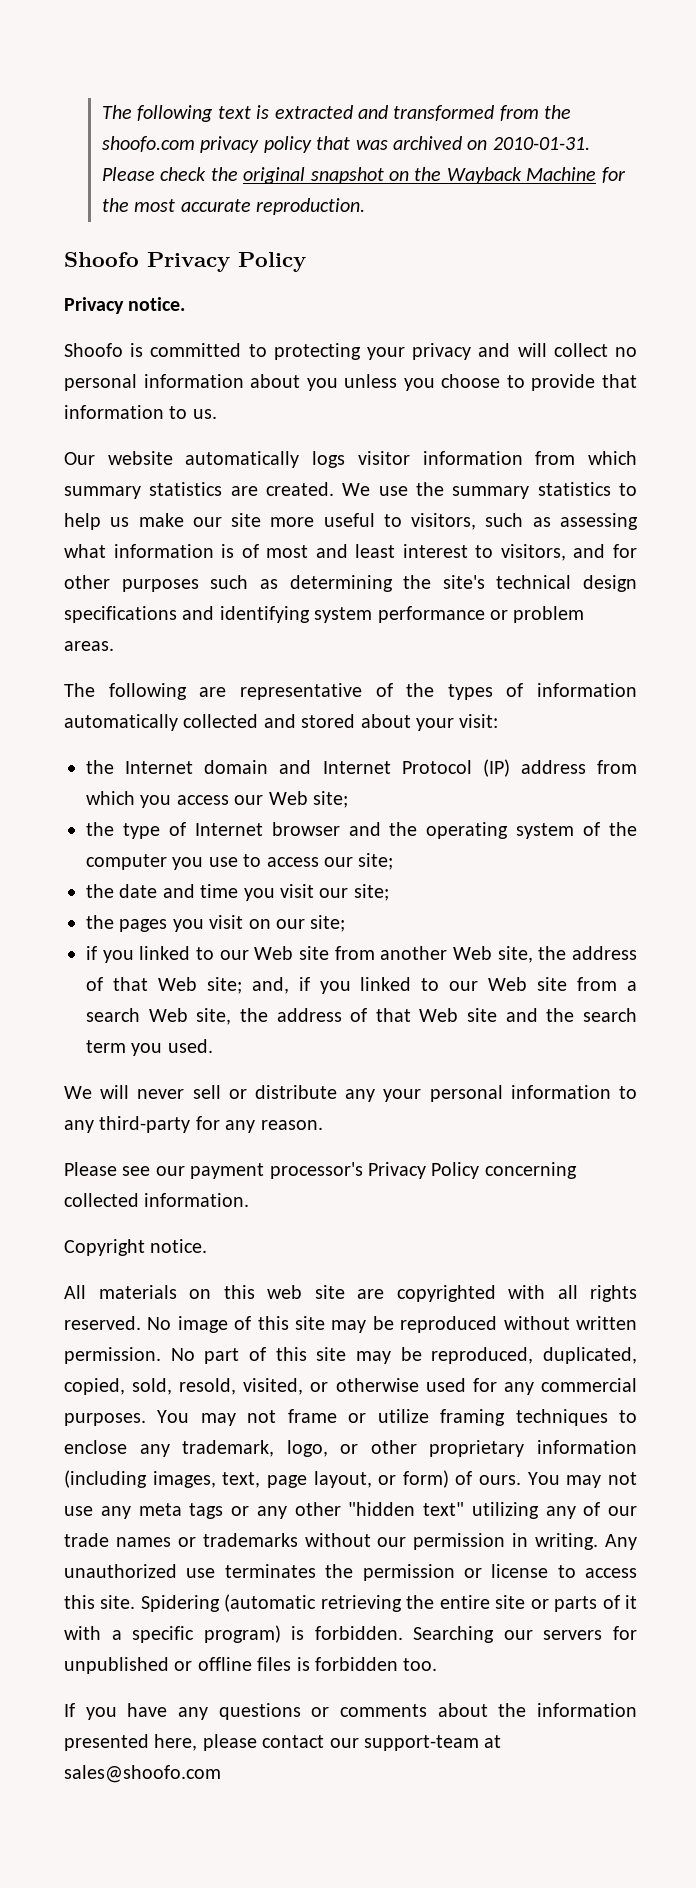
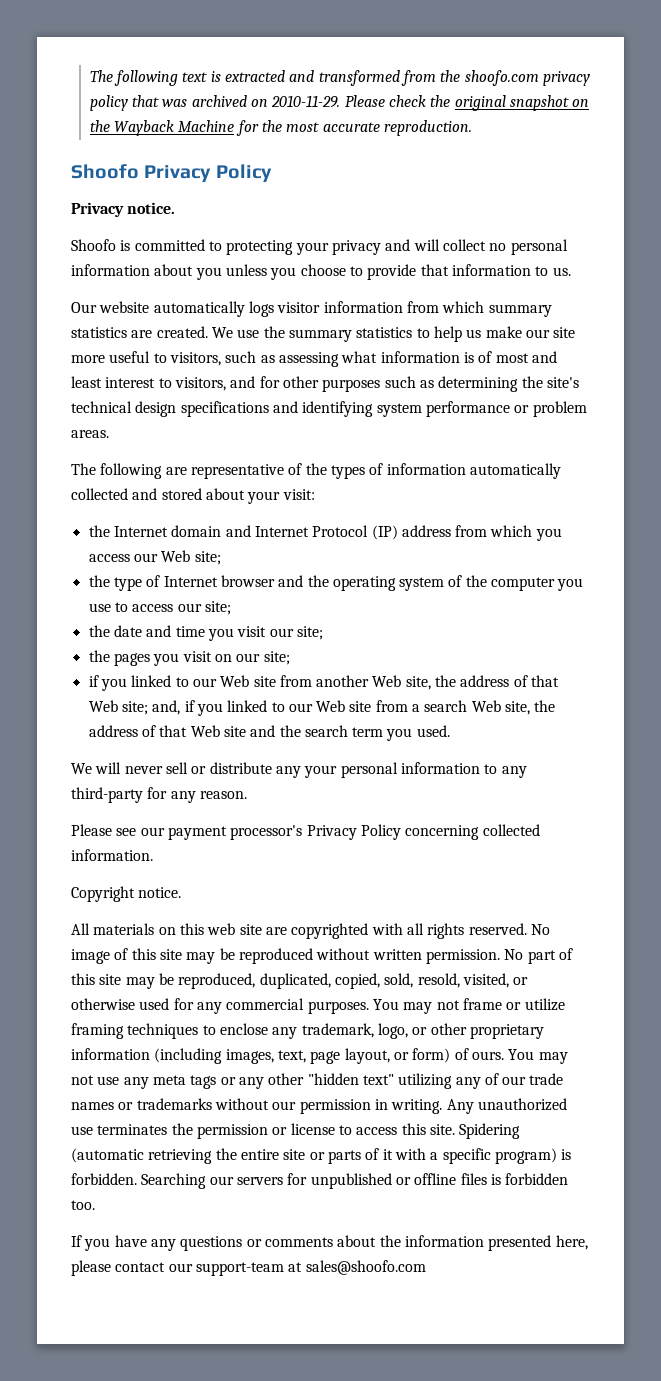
- The following text is extracted and transformed from the shoofo.com privacy policy that was archived on 2010-01-31.
+ The following text is extracted and transformed from the shoofo.com privacy policy that was archived on 2010-11-29.

